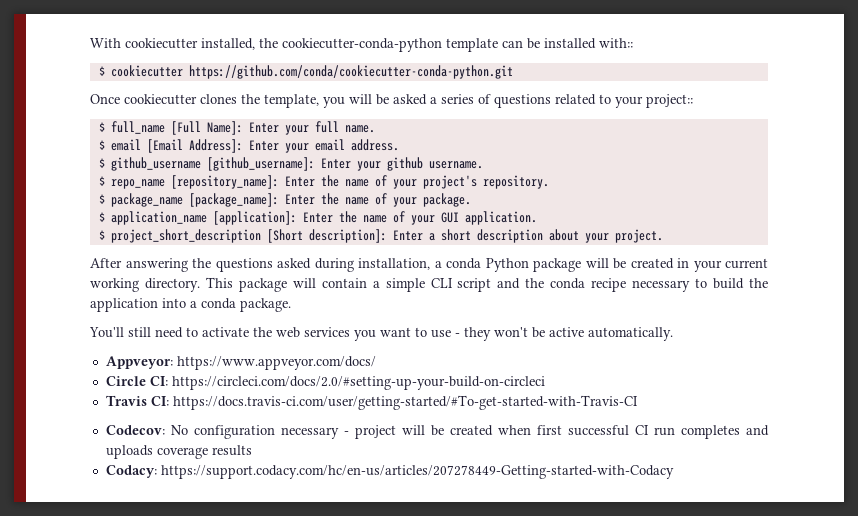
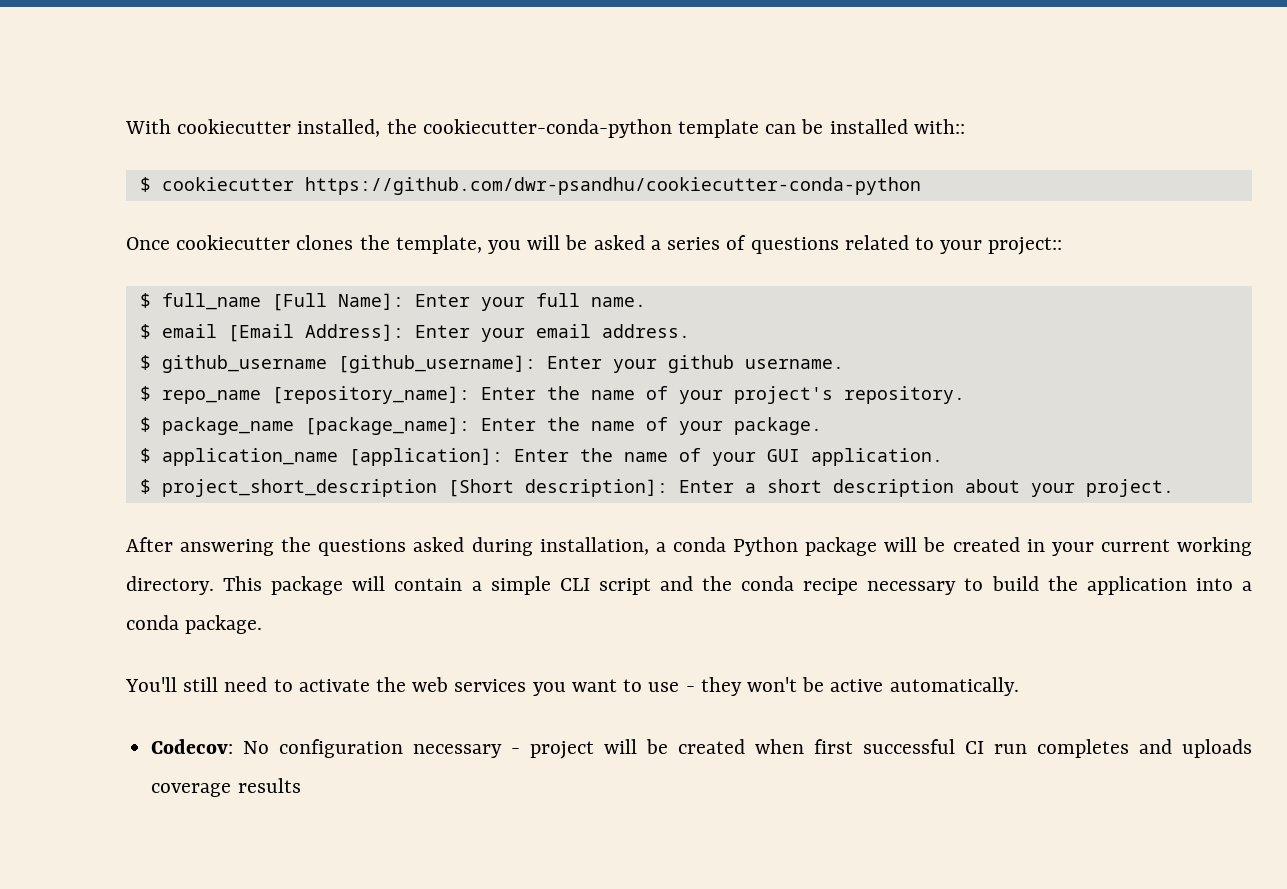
- $ cookiecutter https://github.com/conda/cookiecutter-conda-python.git
+ $ cookiecutter https://github.com/dwr-psandhu/cookiecutter-conda-python
- Appveyor: https://www.appveyor.com/docs/
- Circle CI: https://circleci.com/docs/2.0/#setting-up-your-build-on-circleci
- Travis CI: https://docs.travis-ci.com/user/getting-started/#To-get-started-with-Travis-CI
- Codacy: https://support.codacy.com/hc/en-us/articles/207278449-Getting-started-with-Codacy

